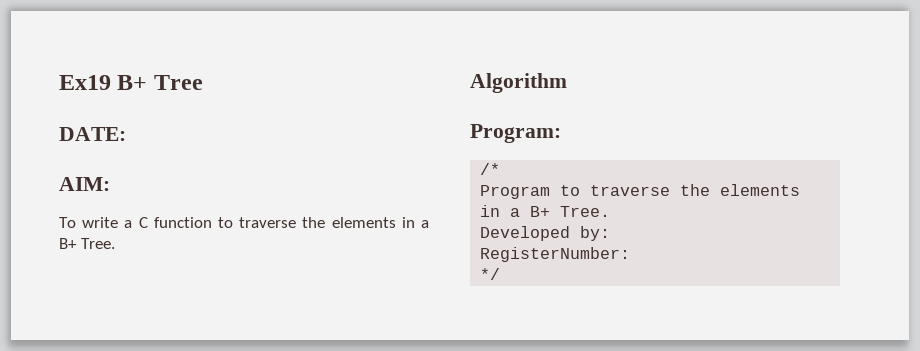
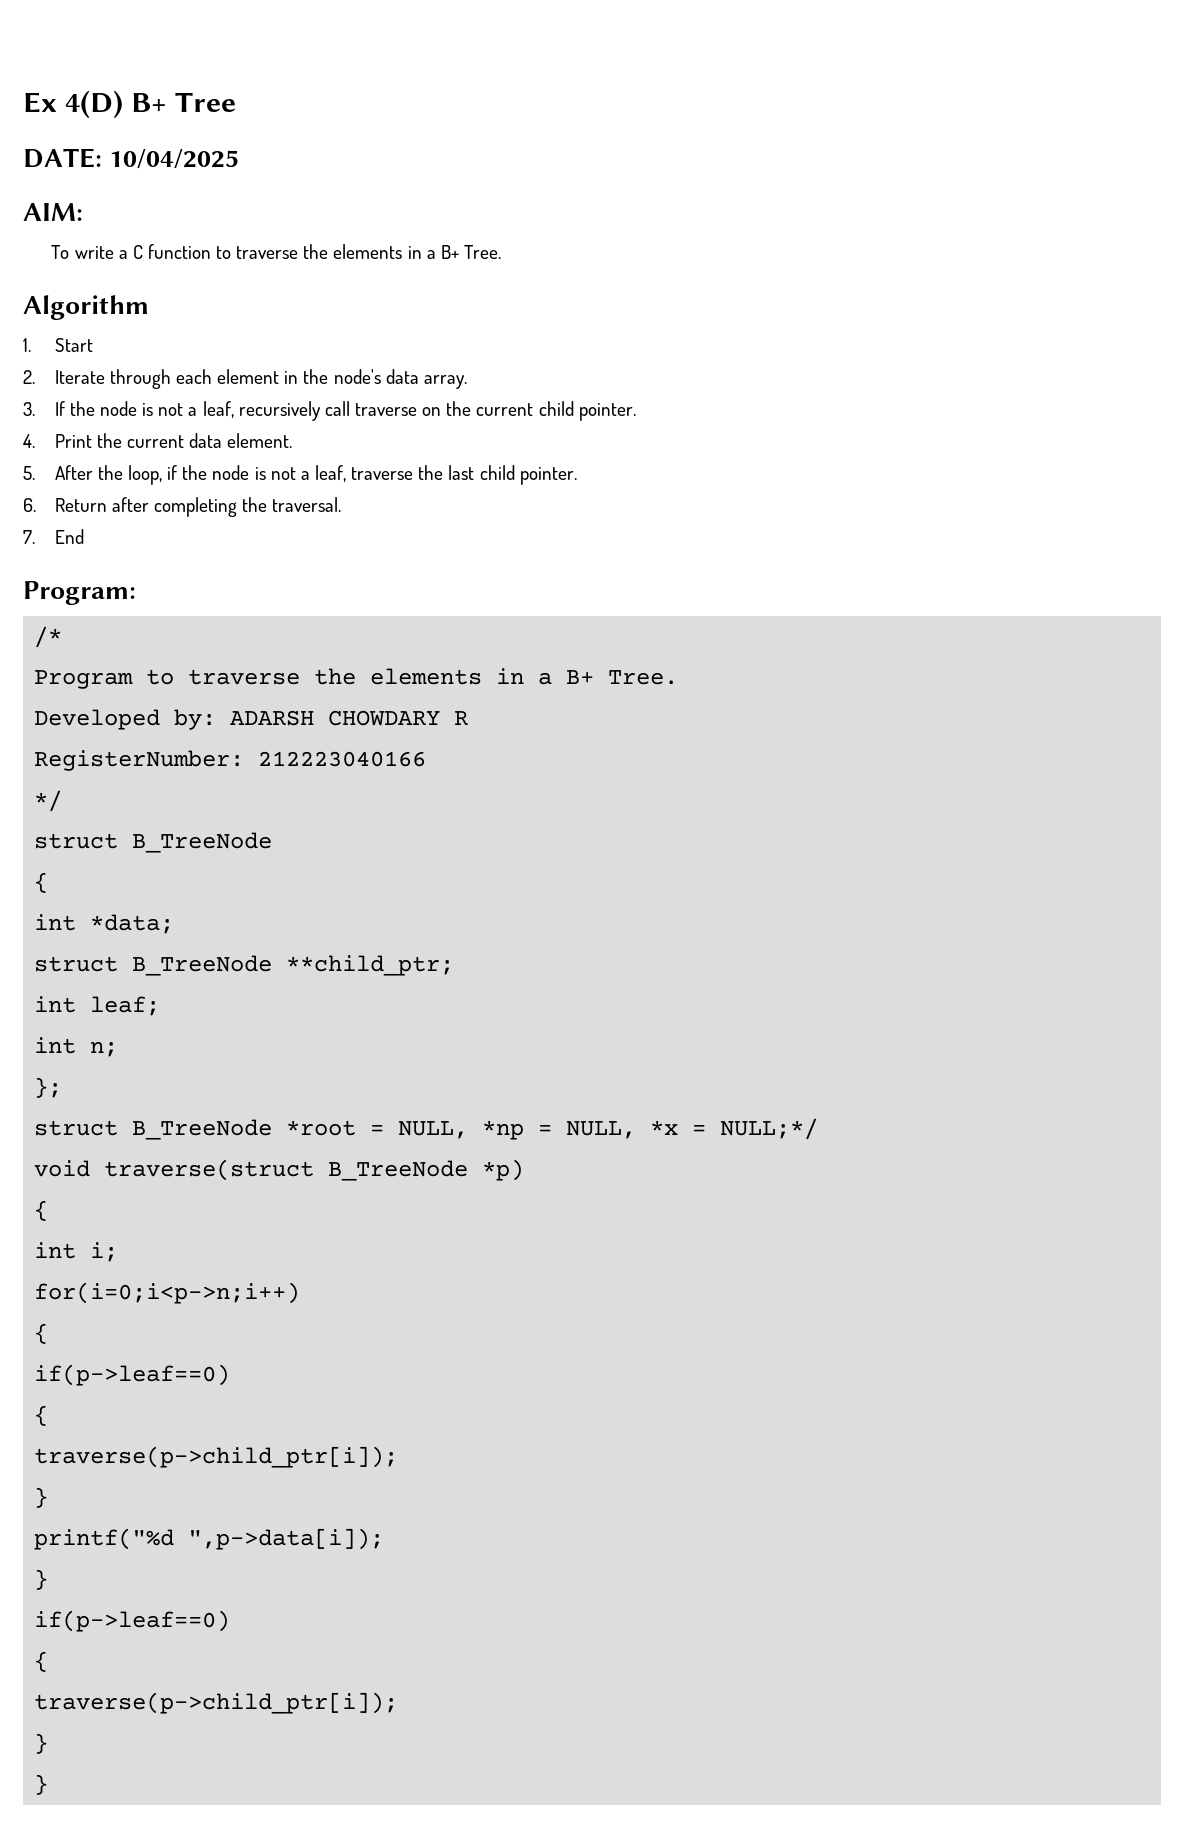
- Ex19 B+ Tree
+ Ex 4(D) B+ Tree
- DATE:
+ DATE: 10/04/2025
+ 1. Start
+ 2. Iterate through each element in the node's data array.
+ 3. If the node is not a leaf, recursively call traverse on the current child pointer.
+ 4. Print the current data element.
+ 5. After the loop, if the node is not a leaf, traverse the last child pointer.
+ 6. Return after completing the traversal.
+ 7. End
- Developed by:
+ Developed by: ADARSH CHOWDARY R
- RegisterNumber:
+ RegisterNumber: 212223040166
  */
+ struct B_TreeNode
+ {
+ int *data;
+ struct B_TreeNode **child_ptr;
+ int leaf;
+ int n;
+ };
+ struct B_TreeNode *root = NULL, *np = NULL, *x = NULL;*/
+ void traverse(struct B_TreeNode *p)
+ {
+ int i;
+ for(i=0;i<p->n;i++)
+ {
+ if(p->leaf==0)
+ {
+ traverse(p->child_ptr[i]);
+ }
+ printf("%d ",p->data[i]);
+ }
+ if(p->leaf==0)
+ {
+ traverse(p->child_ptr[i]);
+ }
+ }

